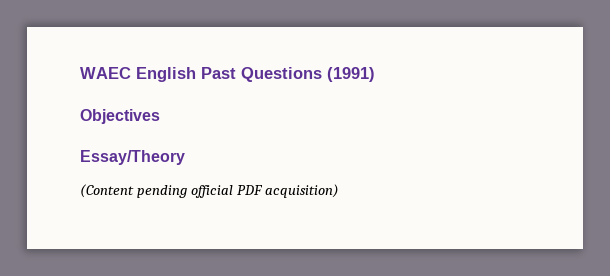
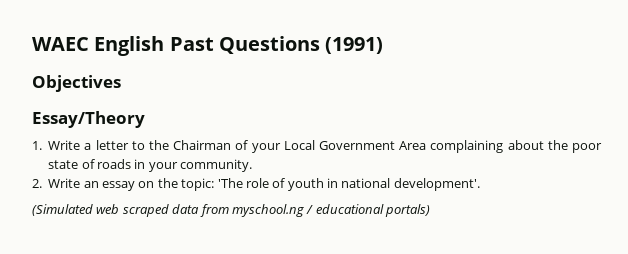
- (Content pending official PDF acquisition)
+ 1. Write a letter to the Chairman of your Local Government Area complaining about the poor state of roads in your community.
+ 2. Write an essay on the topic: 'The role of youth in national development'.
+ (Simulated web scraped data from myschool.ng / educational portals)

